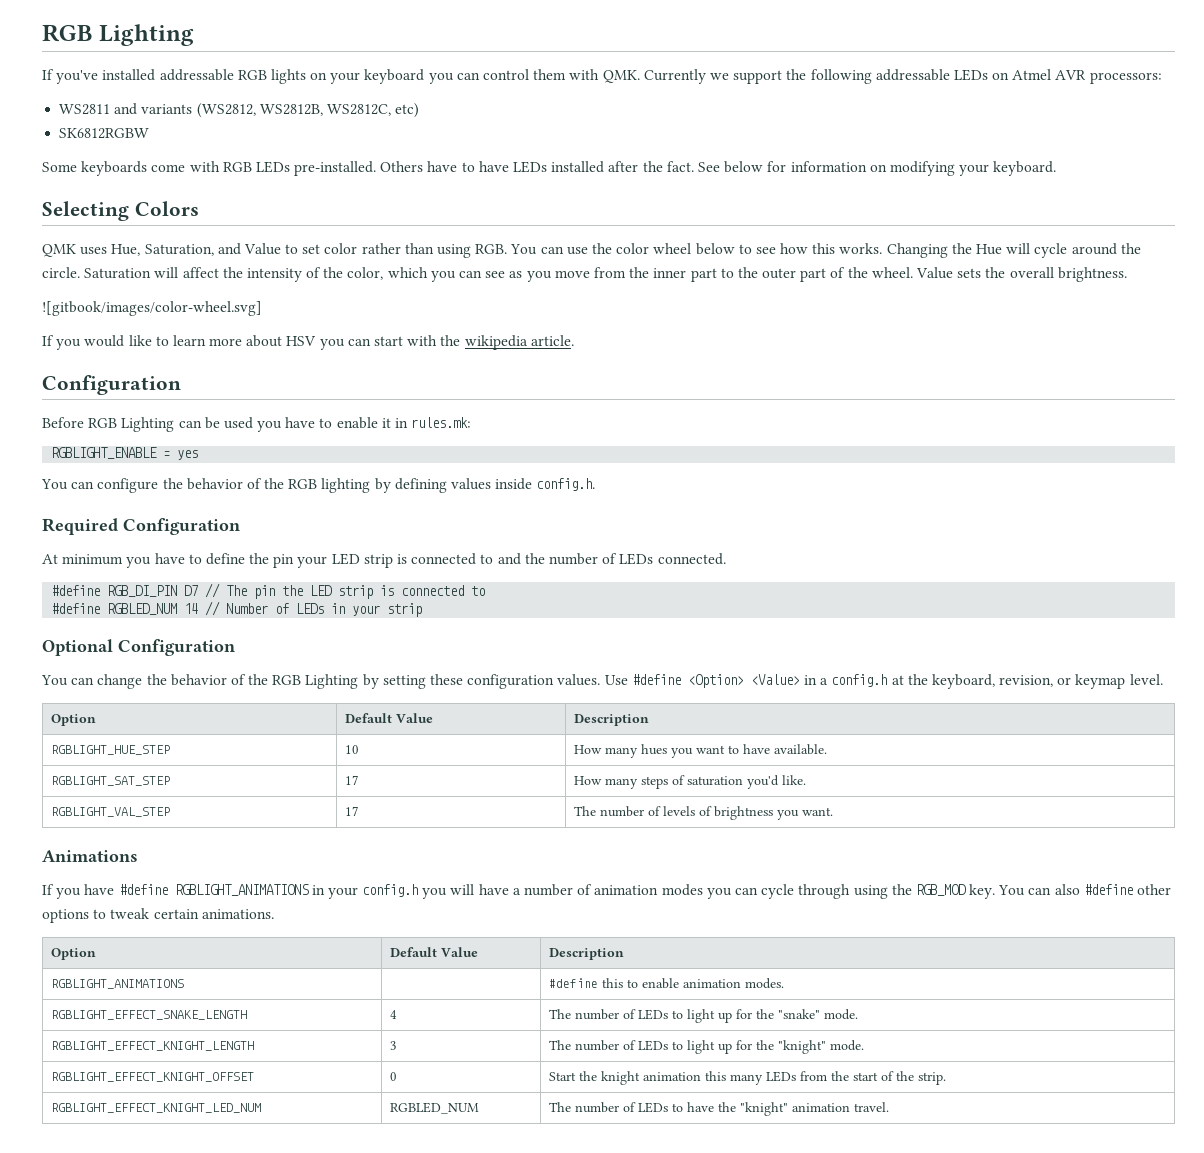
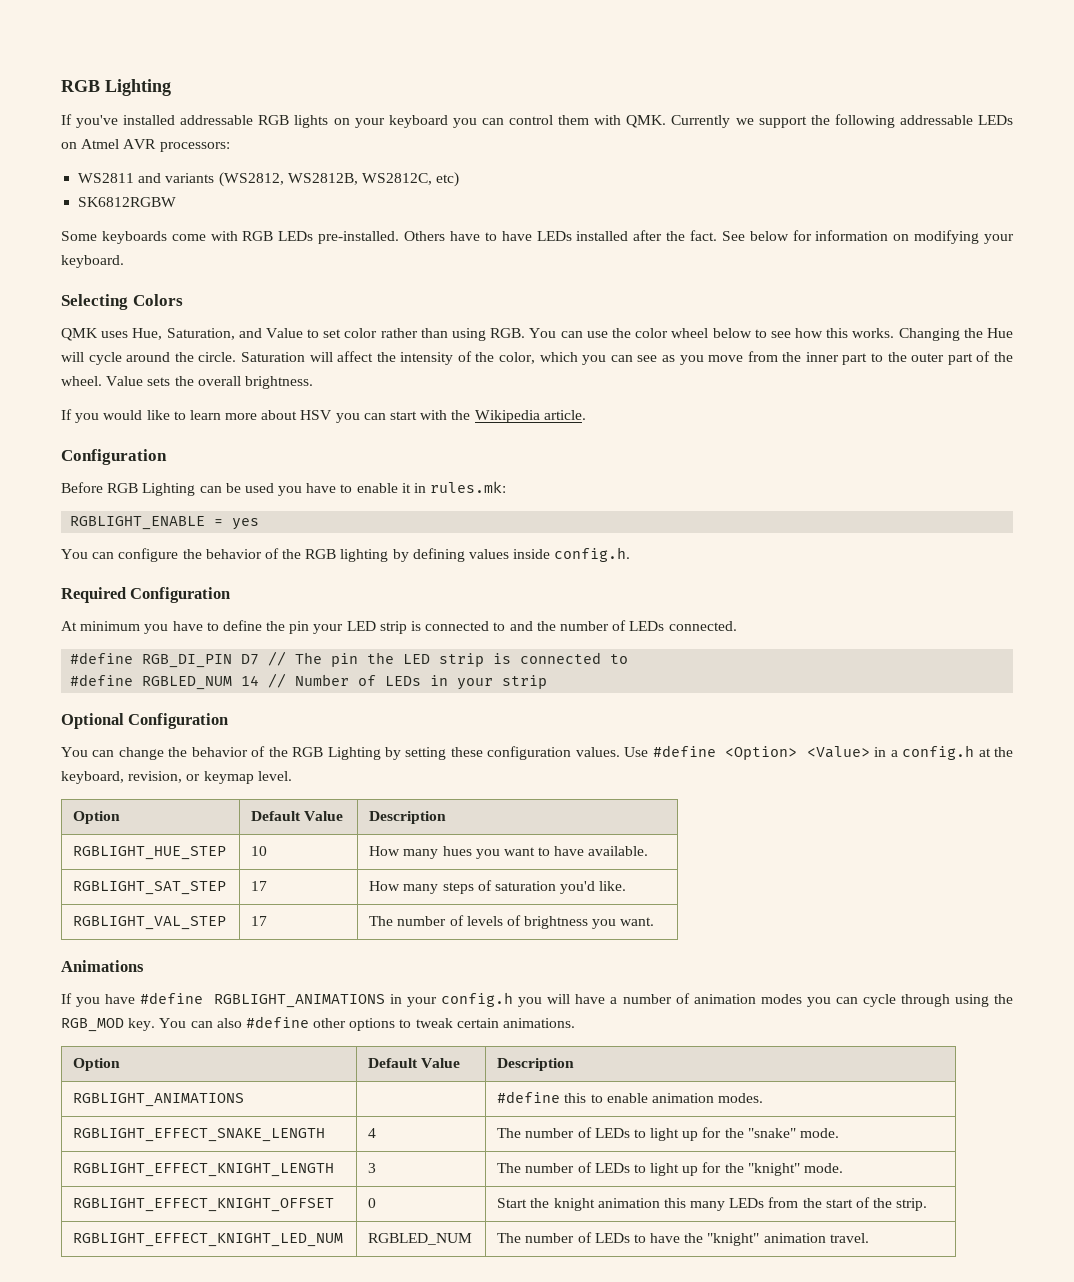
- ![gitbook/images/color-wheel.svg]
- If you would like to learn more about HSV you can start with the wikipedia article.
+ If you would like to learn more about HSV you can start with the Wikipedia article.

